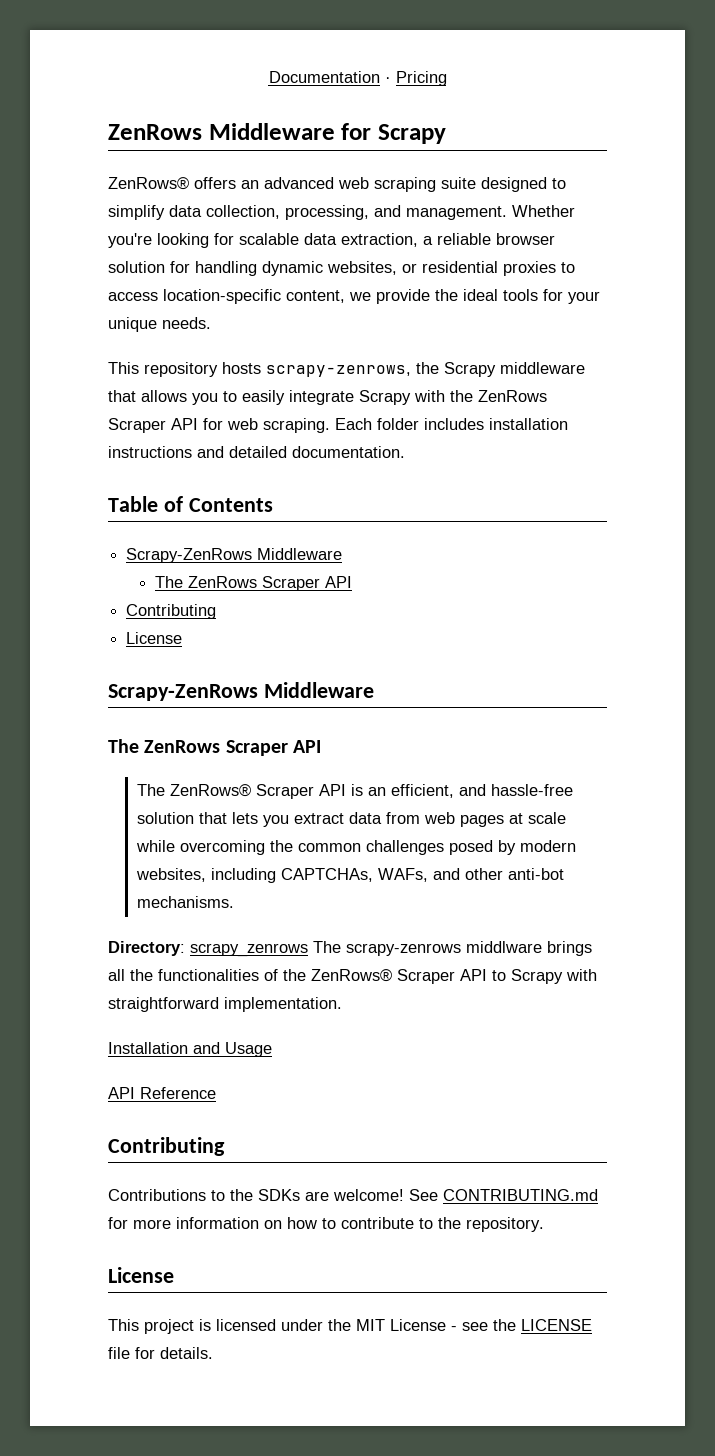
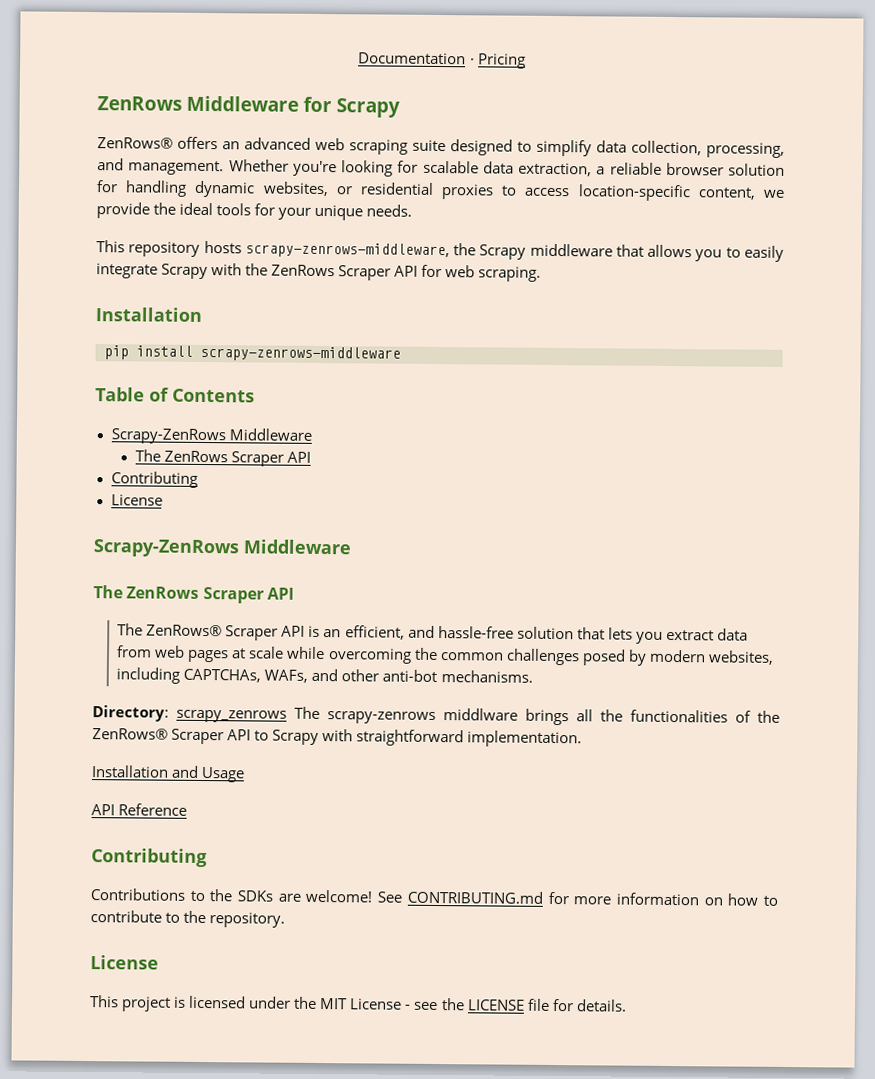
- This repository hosts scrapy-zenrows, the Scrapy middleware that allows you to easily integrate Scrapy with the ZenRows Scraper API for web scraping. Each folder includes installation instructions and detailed documentation.
+ This repository hosts scrapy-zenrows-middleware, the Scrapy middleware that allows you to easily integrate Scrapy with the ZenRows Scraper API for web scraping.
+ Installation
+ pip install scrapy-zenrows-middleware

